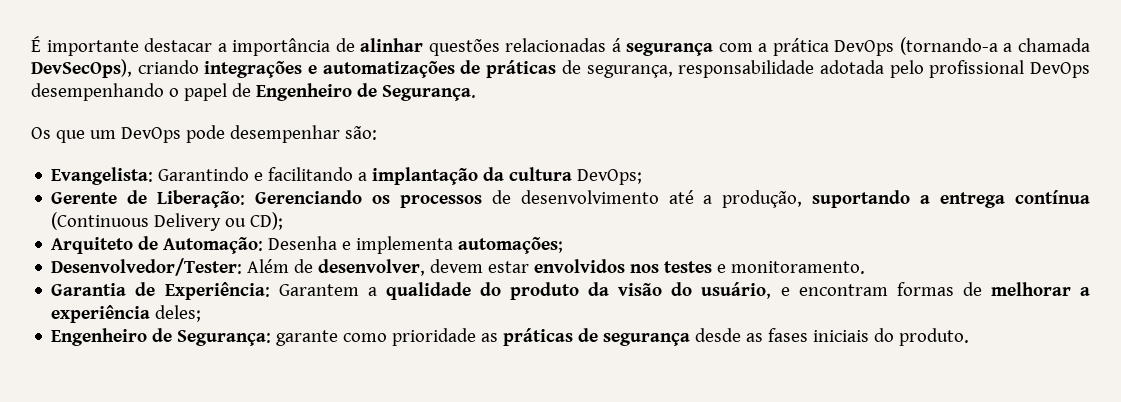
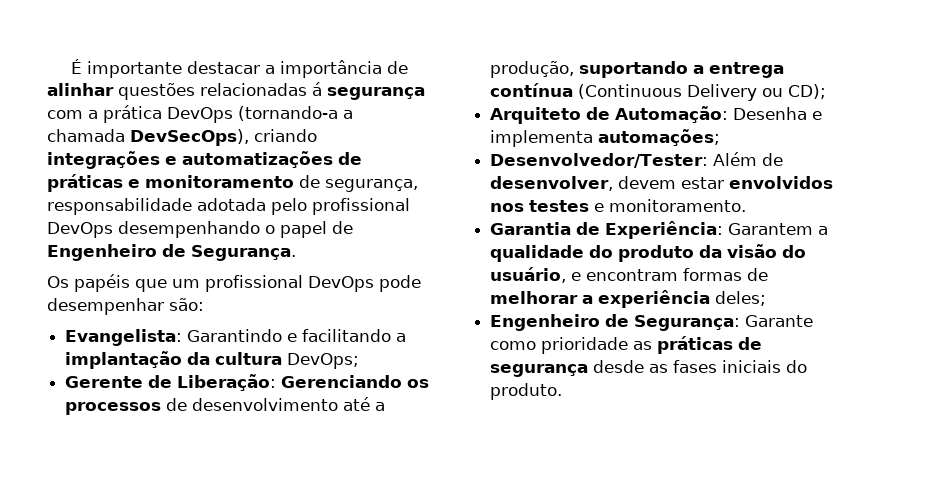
- É importante destacar a importância de alinhar questões relacionadas á segurança com a prática DevOps (tornando-a a chamada DevSecOps), criando integrações e automatizações de práticas de segurança, responsabilidade adotada pelo profissional DevOps desempenhando o papel de Engenheiro de Segurança.
+ É importante destacar a importância de alinhar questões relacionadas á segurança com a prática DevOps (tornando-a a chamada DevSecOps), criando integrações e automatizações de práticas e monitoramento de segurança, responsabilidade adotada pelo profissional DevOps desempenhando o papel de Engenheiro de Segurança.
- Os que um DevOps pode desempenhar são:
+ Os papéis que um profissional DevOps pode desempenhar são:
- Engenheiro de Segurança: garante como prioridade as práticas de segurança desde as fases iniciais do produto.
+ Engenheiro de Segurança: Garante como prioridade as práticas de segurança desde as fases iniciais do produto.

